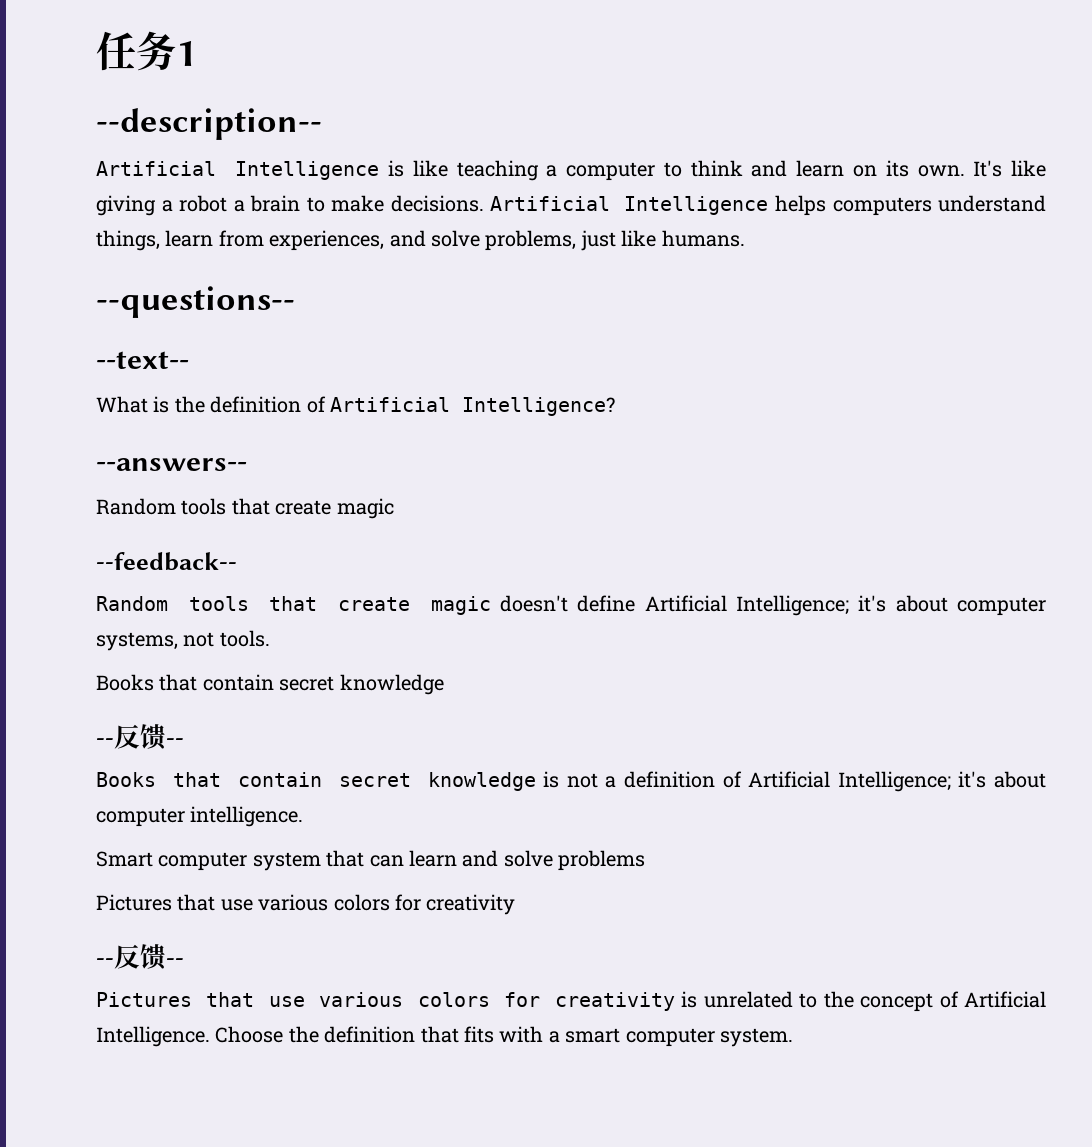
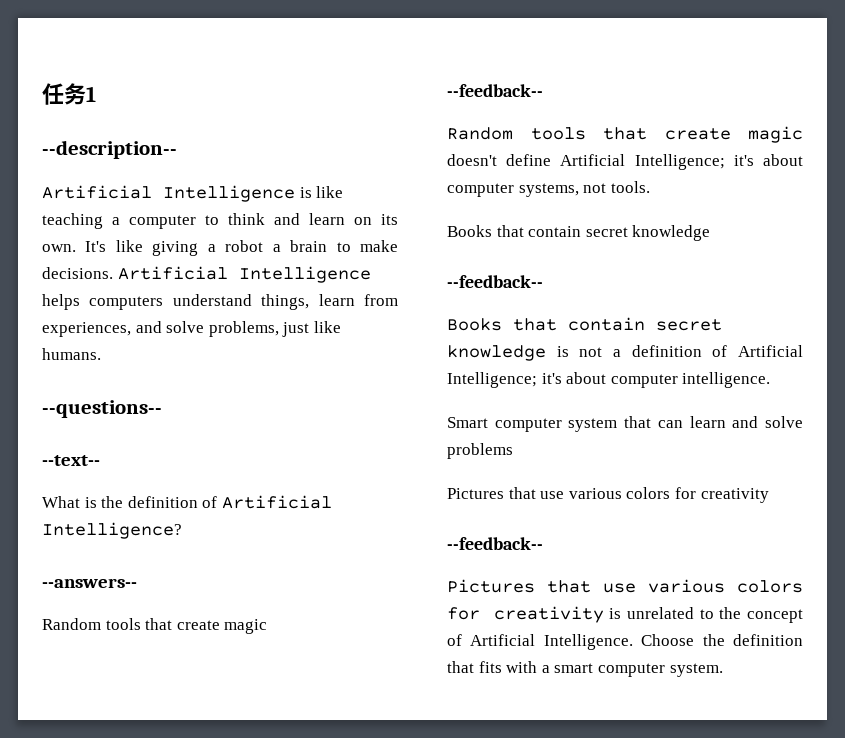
  Random tools that create magic doesn't define Artificial Intelligence; it's about computer systems, not tools.
  Books that contain secret knowledge
- --反馈--
+ --feedback--
  Smart computer system that can learn and solve problems
  Pictures that use various colors for creativity
- --反馈--
+ --feedback--

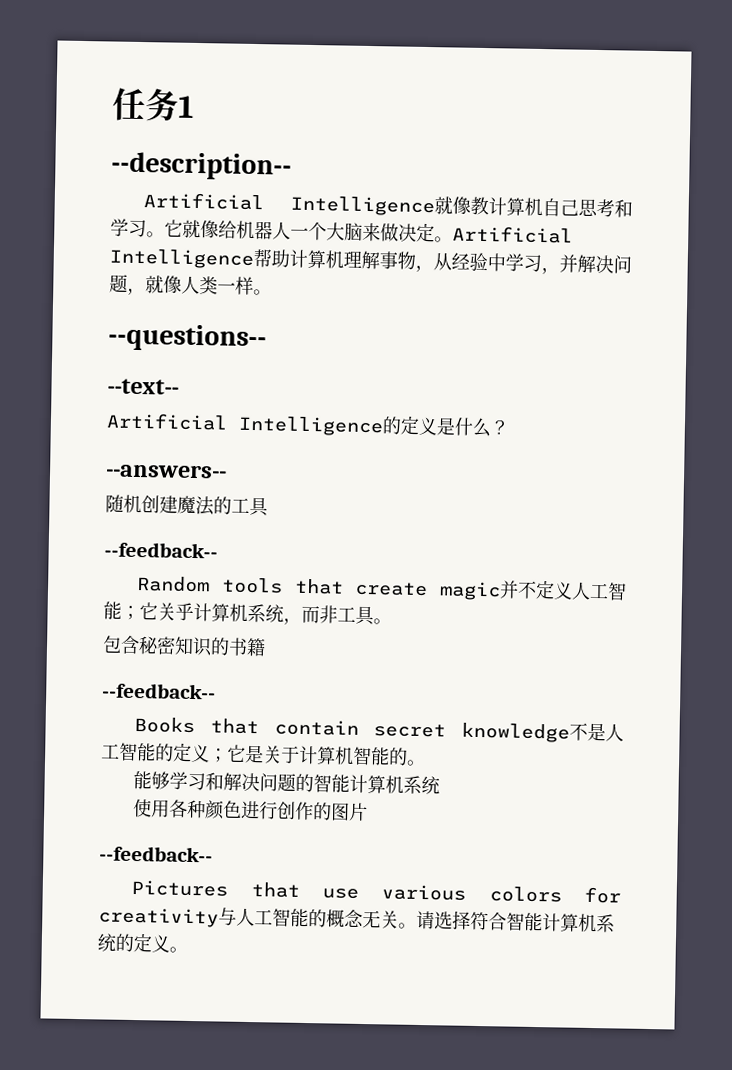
- Artificial Intelligence is like teaching a computer to think and learn on its own. It's like giving a robot a brain to make decisions. Artificial Intelligence helps computers understand things, learn from experiences, and solve problems, just like humans.
+ Artificial Intelligence就像教计算机自己思考和学习。它就像给机器人一个大脑来做决定。Artificial Intelligence帮助计算机理解事物，从经验中学习，并解决问题，就像人类一样。
  --questions--
  --text--
- What is the definition of Artificial Intelligence?
+ Artificial Intelligence的定义是什么？
  --answers--
- Random tools that create magic
+ 随机创建魔法的工具
- Random tools that create magic doesn't define Artificial Intelligence; it's about computer systems, not tools.
- Books that contain secret knowledge
+ Random tools that create magic并不定义人工智能；它关乎计算机系统，而非工具。
+ 包含秘密知识的书籍
- Books that contain secret knowledge is not a definition of Artificial Intelligence; it's about computer intelligence.
- Smart computer system that can learn and solve problems
- Pictures that use various colors for creativity
+ Books that contain secret knowledge不是人工智能的定义；它是关于计算机智能的。
+ 能够学习和解决问题的智能计算机系统
+ 使用各种颜色进行创作的图片
- Pictures that use various colors for creativity is unrelated to the concept of Artificial Intelligence. Choose the definition that fits with a smart computer system.
+ Pictures that use various colors for creativity与人工智能的概念无关。请选择符合智能计算机系统的定义。

